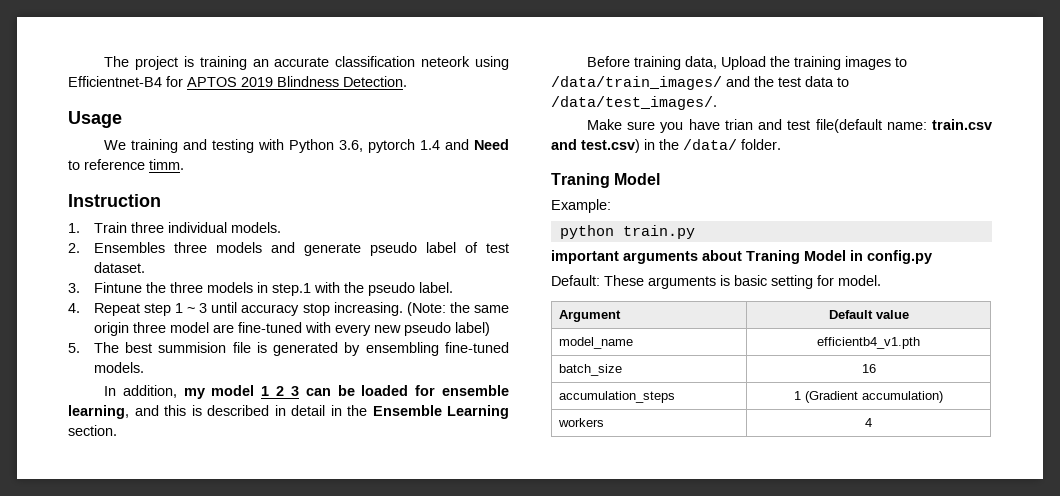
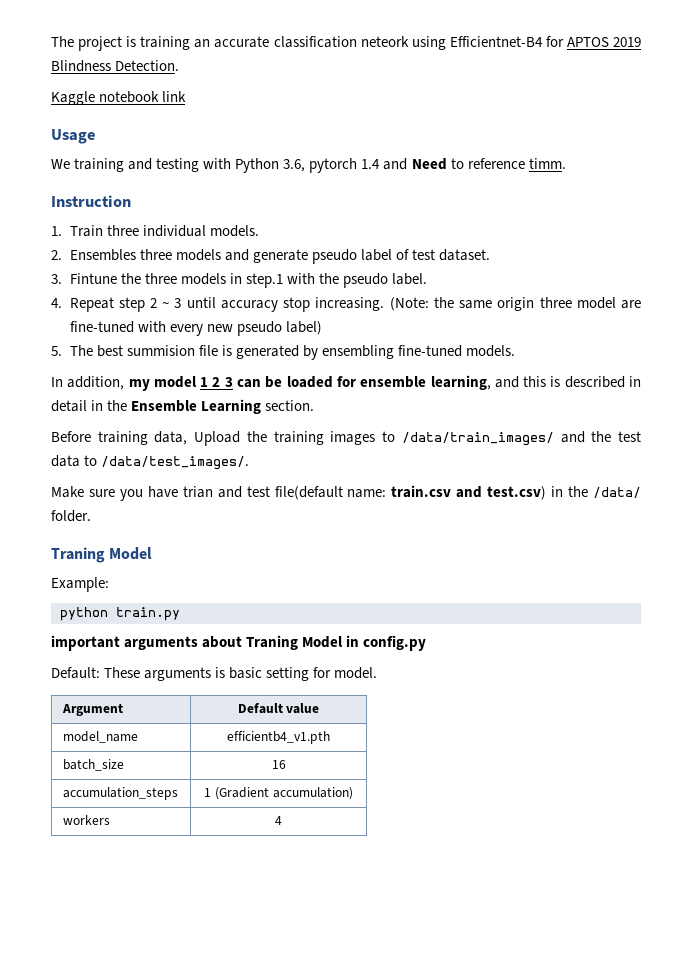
+ Kaggle notebook link
- 4. Repeat step 1 ~ 3 until accuracy stop increasing.
+ 4. Repeat step 2 ~ 3 until accuracy stop increasing.

